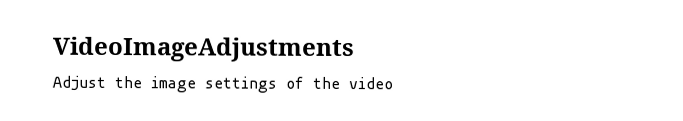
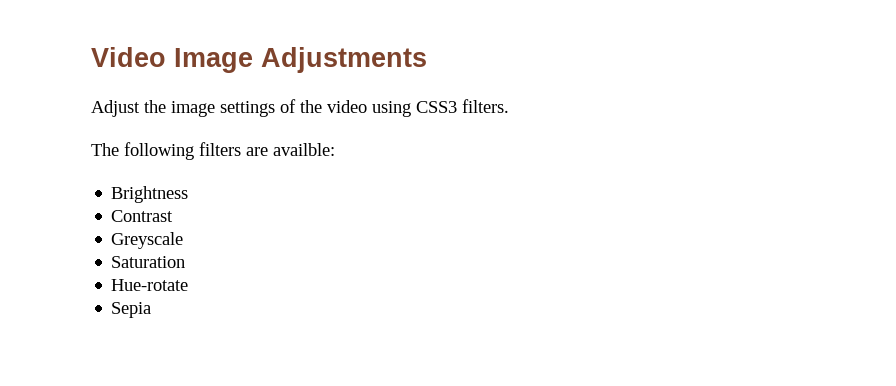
- VideoImageAdjustments
+ Video Image Adjustments
- Adjust the image settings of the video
+ Adjust the image settings of the video using CSS3 filters.
+ The following filters are availble:
+ Brightness
+ Contrast
+ Greyscale
+ Saturation
+ Hue-rotate
+ Sepia

